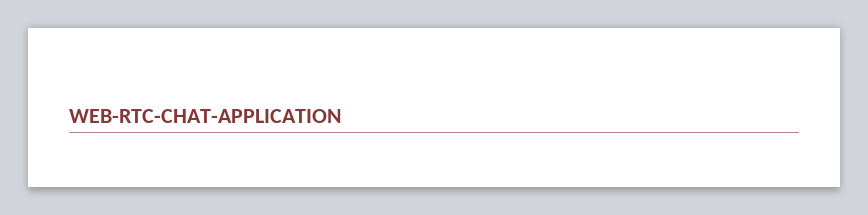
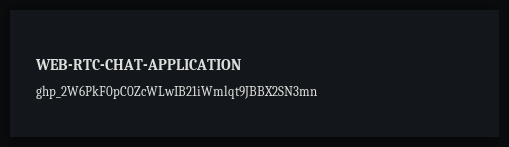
+ 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

